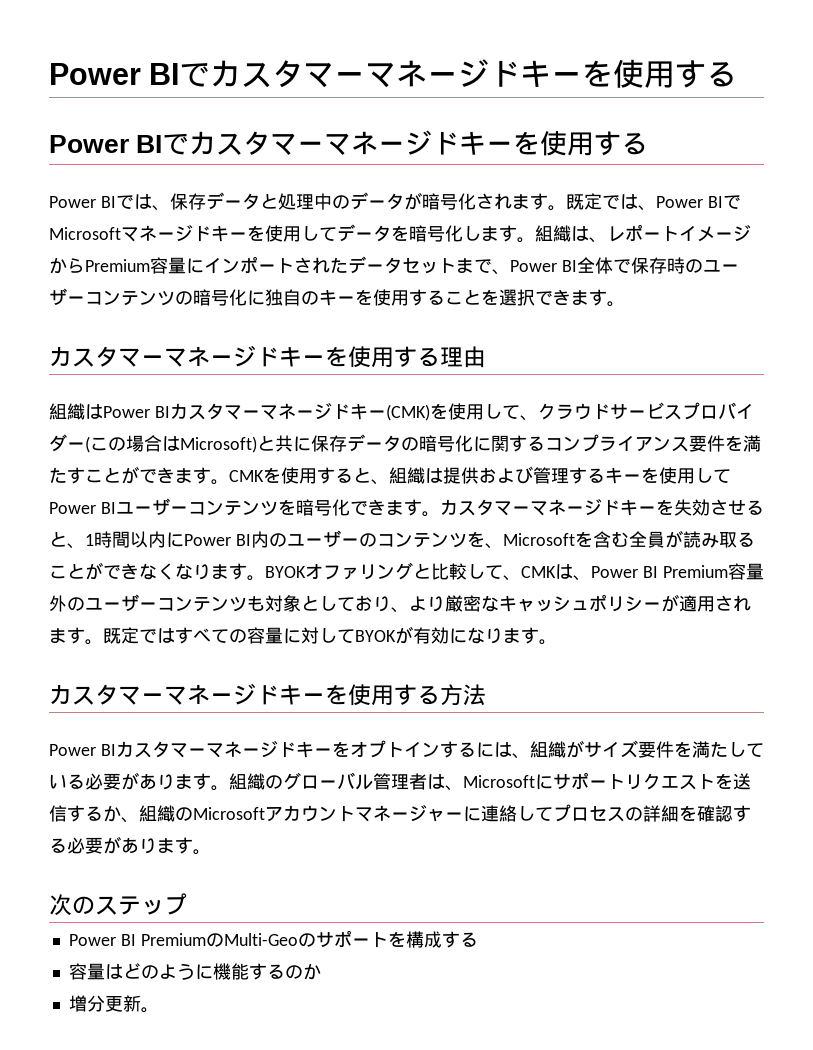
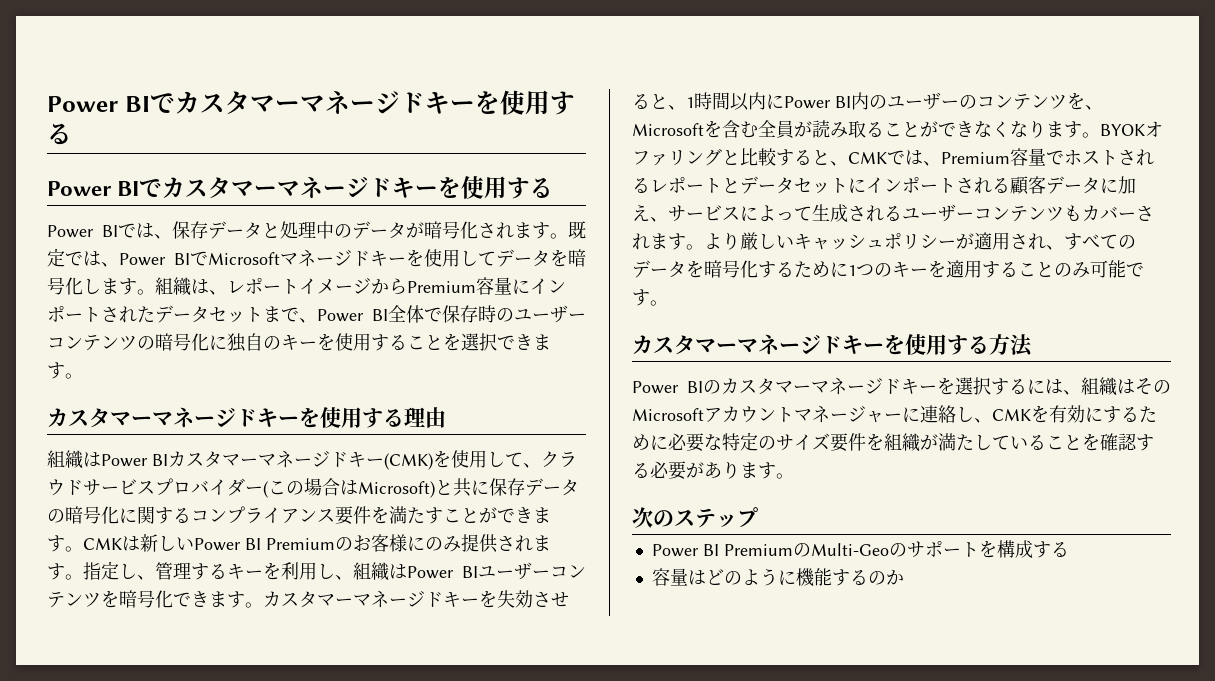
- CMKを使用すると、組織は提供および管理するキーを使用してPower BIユーザーコンテンツを暗号化できます。
+ CMKは新しいPower BI Premiumのお客様にのみ提供されます。指定し、管理するキーを利用し、組織はPower BIユーザーコンテンツを暗号化できます。
- BYOKオファリングと比較して、CMKは、Power BI Premium容量外のユーザーコンテンツも対象としており、より厳密なキャッシュポリシーが適用されます。既定ではすべての容量に対してBYOKが有効になります。
+ BYOKオファリングと比較すると、CMKでは、Premium容量でホストされるレポートとデータセットにインポートされる顧客データに加え、サービスによって生成されるユーザーコンテンツもカバーされます。より厳しいキャッシュポリシーが適用され、すべてのデータを暗号化するために1つのキーを適用することのみ可能です。
- Power BIカスタマーマネージドキーをオプトインするには、組織がサイズ要件を満たしている必要があります。組織のグローバル管理者は、Microsoftにサポートリクエストを送信するか、組織のMicrosoftアカウントマネージャーに連絡してプロセスの詳細を確認する必要があります。
+ Power BIのカスタマーマネージドキーを選択するには、組織はそのMicrosoftアカウントマネージャーに連絡し、CMKを有効にするために必要な特定のサイズ要件を組織が満たしていることを確認する必要があります。
- 増分更新。

